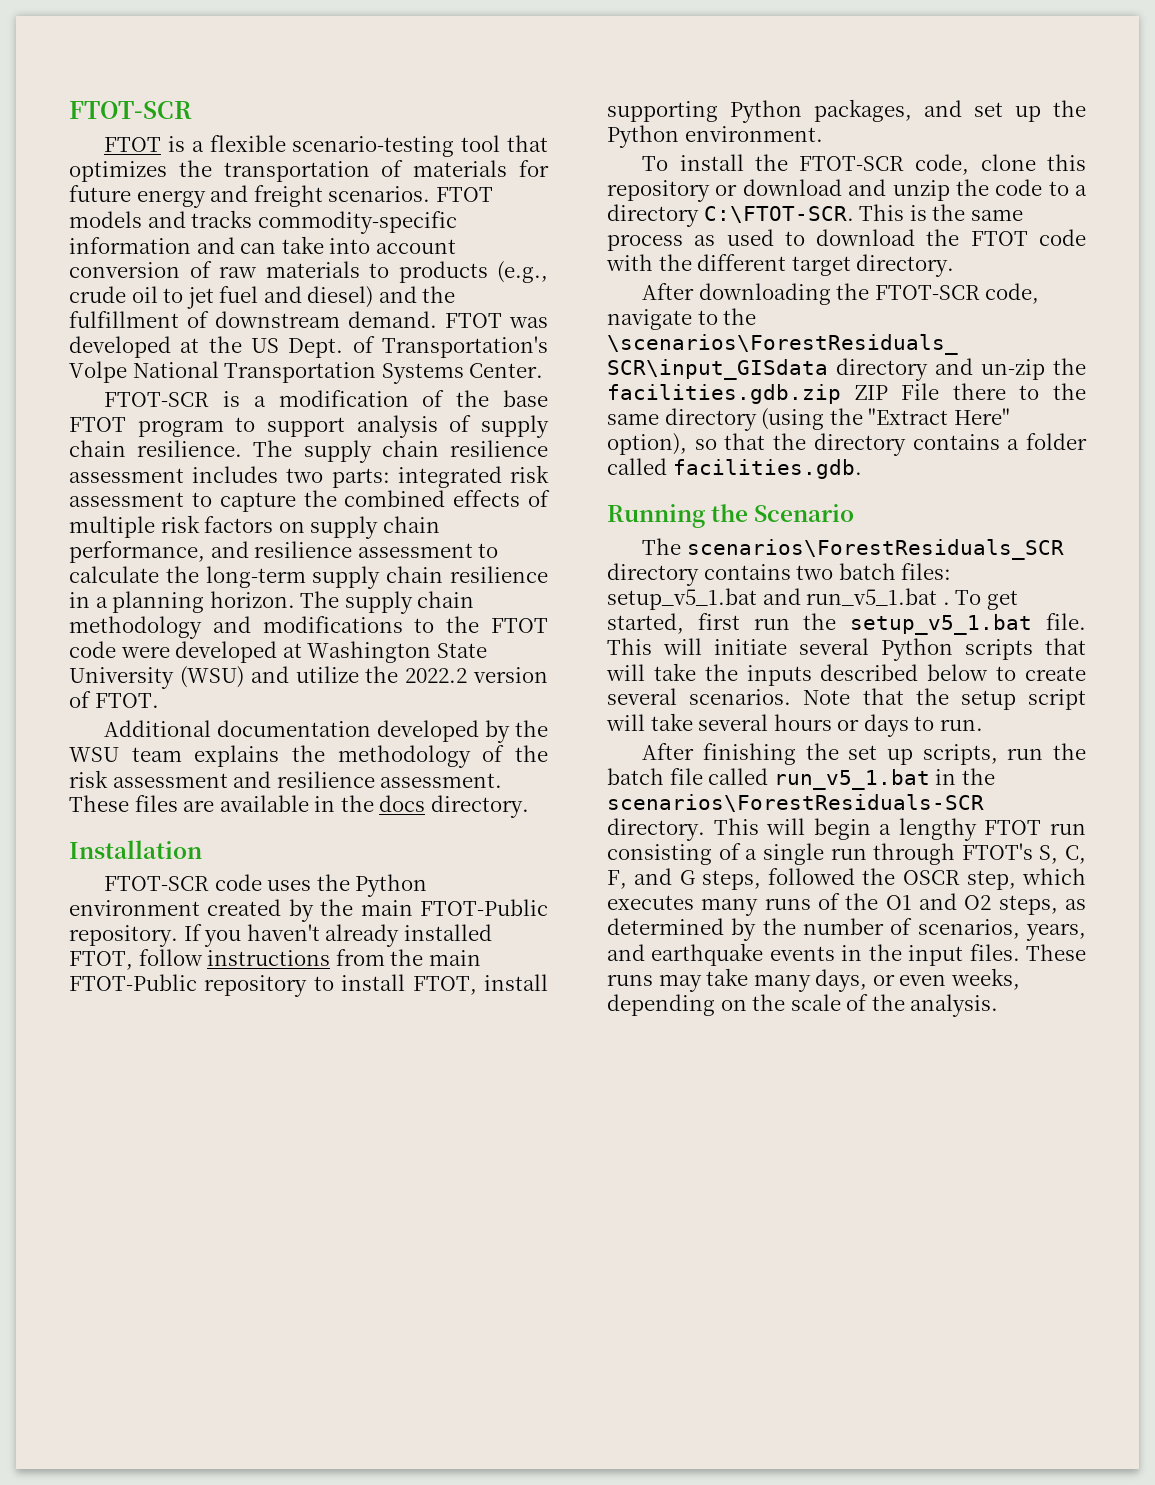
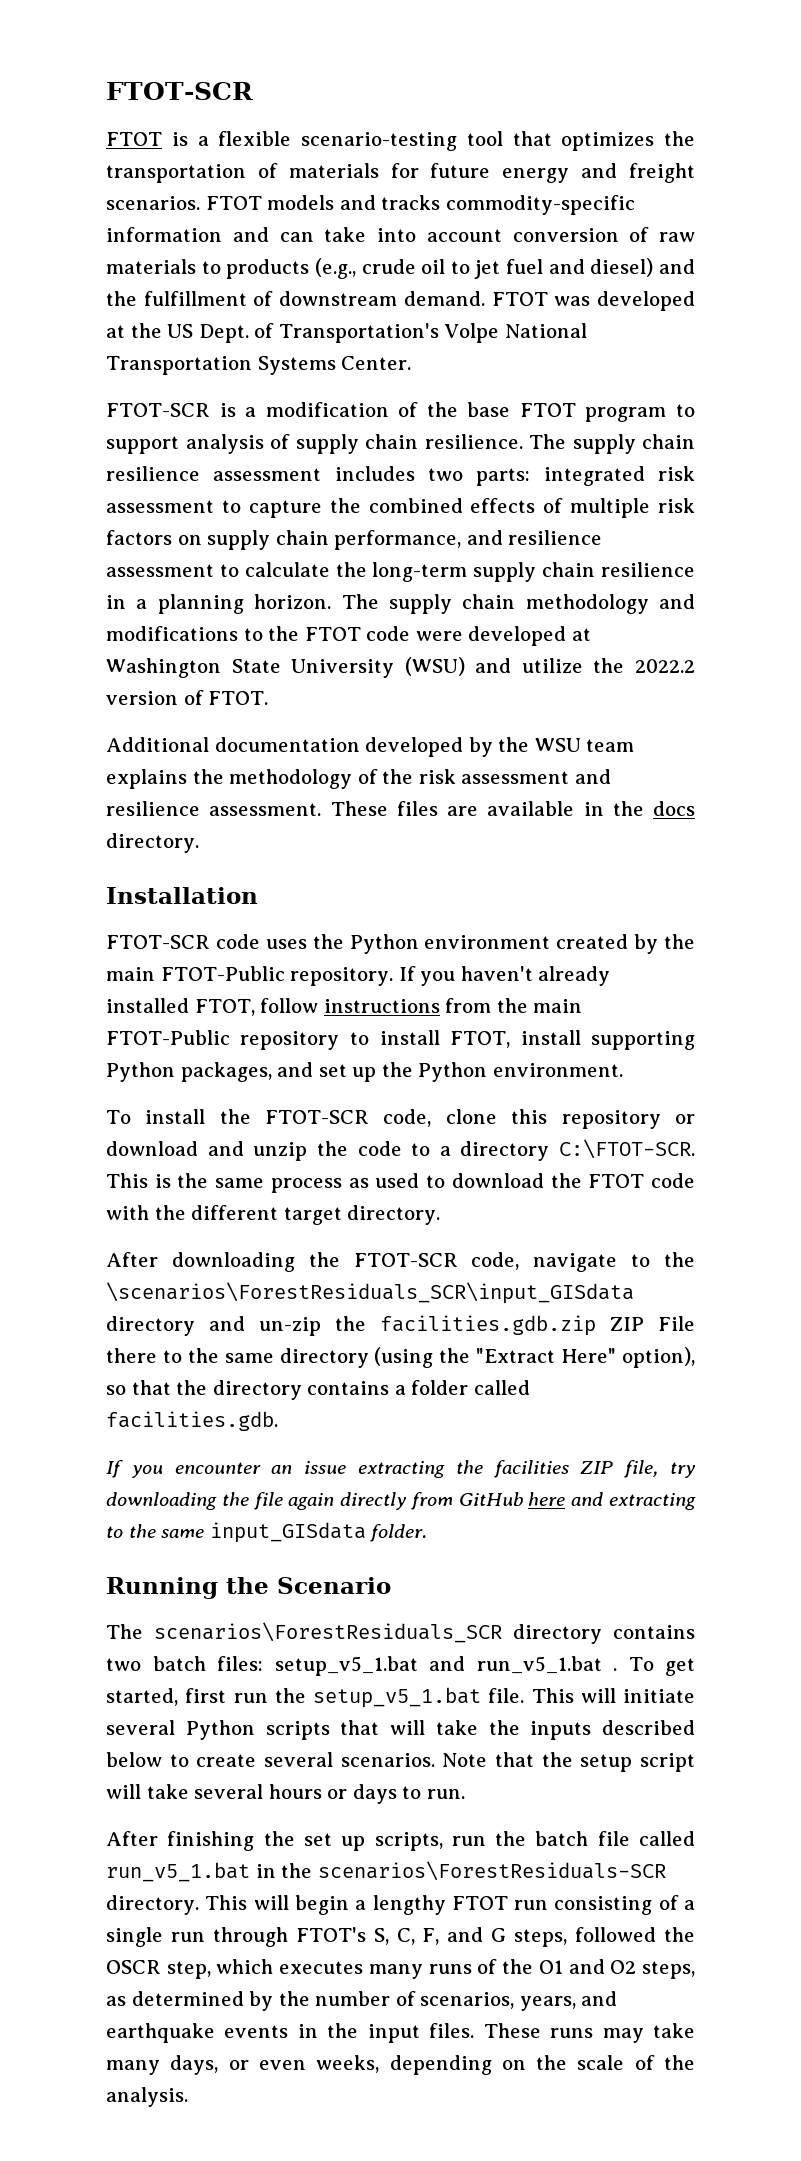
+ If you encounter an issue extracting the facilities ZIP file, try downloading the file again directly from GitHub here and extracting to the same input_GISdata folder.

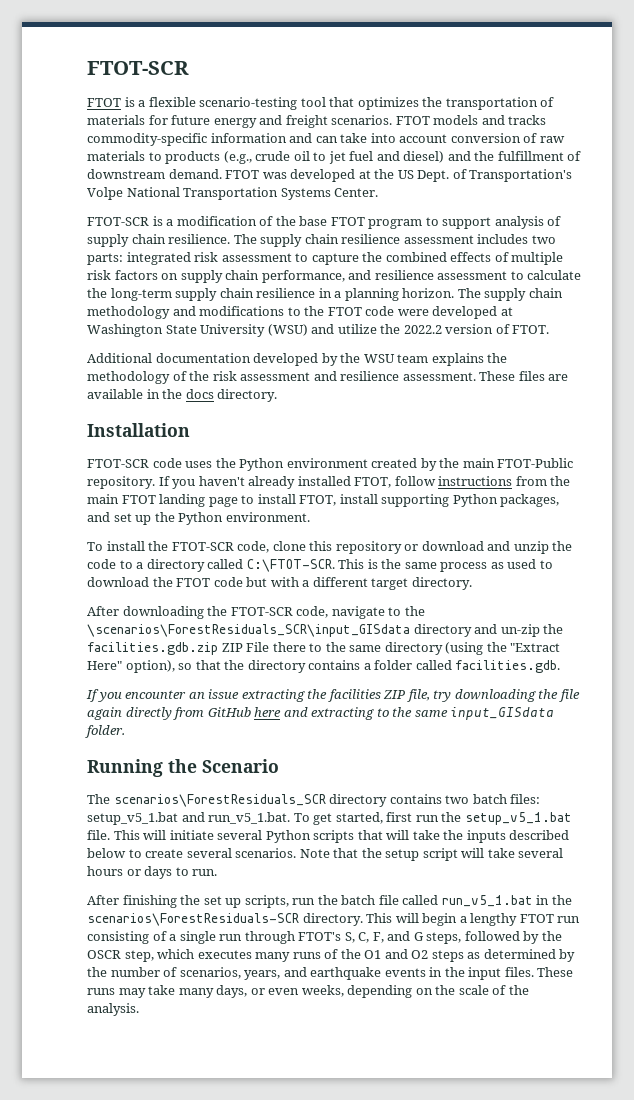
- If you haven't already installed FTOT, follow instructions from the main FTOT-Public repository to install FTOT, install supporting Python packages, and set up the Python environment.
+ If you haven't already installed FTOT, follow instructions from the main FTOT landing page to install FTOT, install supporting Python packages, and set up the Python environment.
- To install the FTOT-SCR code, clone this repository or download and unzip the code to a directory C:\FTOT-SCR.
+ To install the FTOT-SCR code, clone this repository or download and unzip the code to a directory called C:\FTOT-SCR.
- This is the same process as used to download the FTOT code with the different target directory.
+ This is the same process as used to download the FTOT code but with a different target directory.
- The scenarios\ForestResiduals_SCR directory contains two batch files: setup_v5_1.bat and run_v5_1.bat . To get started, first run the setup_v5_1.bat file.
+ The scenarios\ForestResiduals_SCR directory contains two batch files: setup_v5_1.bat and run_v5_1.bat. To get started, first run the setup_v5_1.bat file.
- This will begin a lengthy FTOT run consisting of a single run through FTOT's S, C, F, and G steps, followed the OSCR step, which executes many runs of the O1 and O2 steps, as determined by the number of scenarios, years, and earthquake events in the input files.
+ This will begin a lengthy FTOT run consisting of a single run through FTOT's S, C, F, and G steps, followed by the OSCR step, which executes many runs of the O1 and O2 steps as determined by the number of scenarios, years, and earthquake events in the input files.

